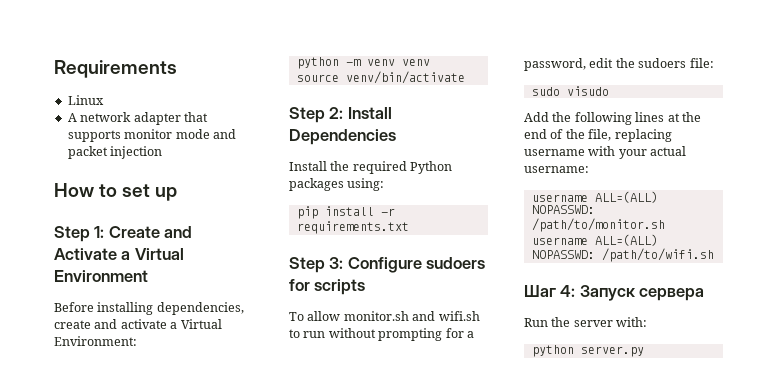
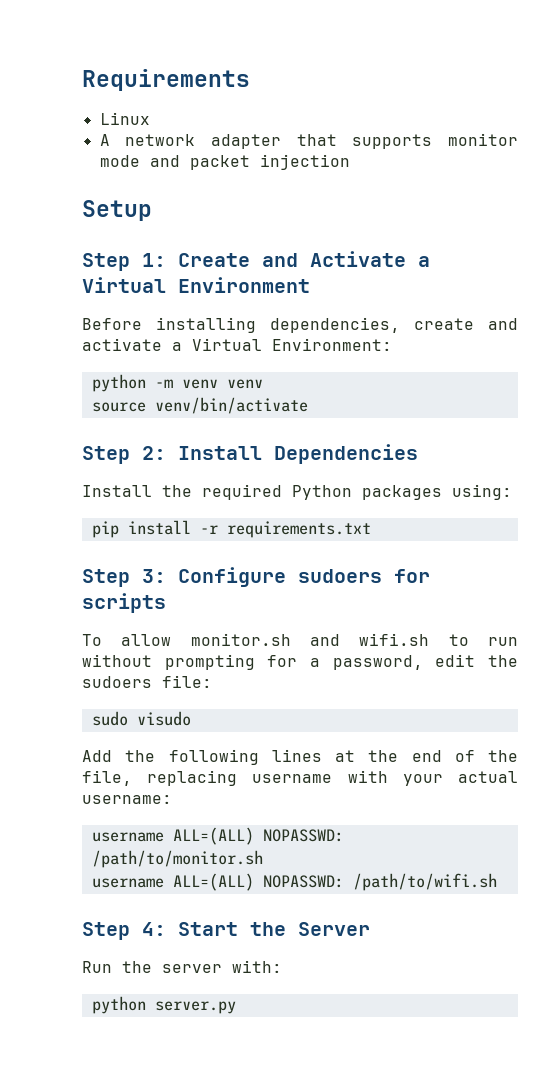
- How to set up
+ Setup
- Шаг 4: Запуск сервера
+ Step 4: Start the Server

